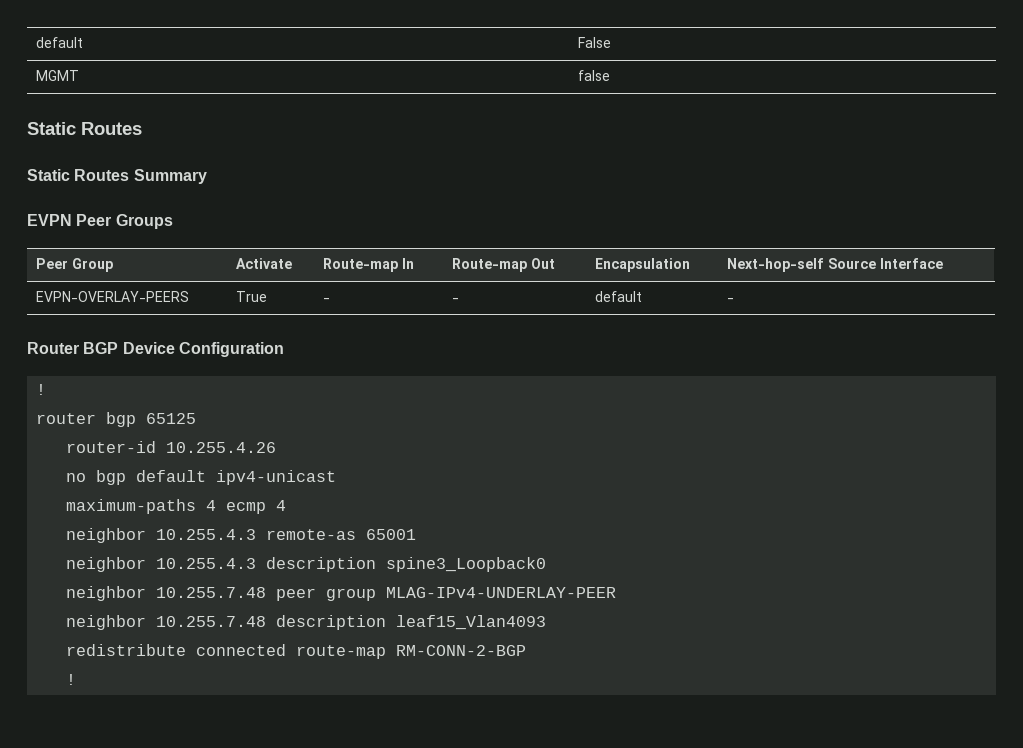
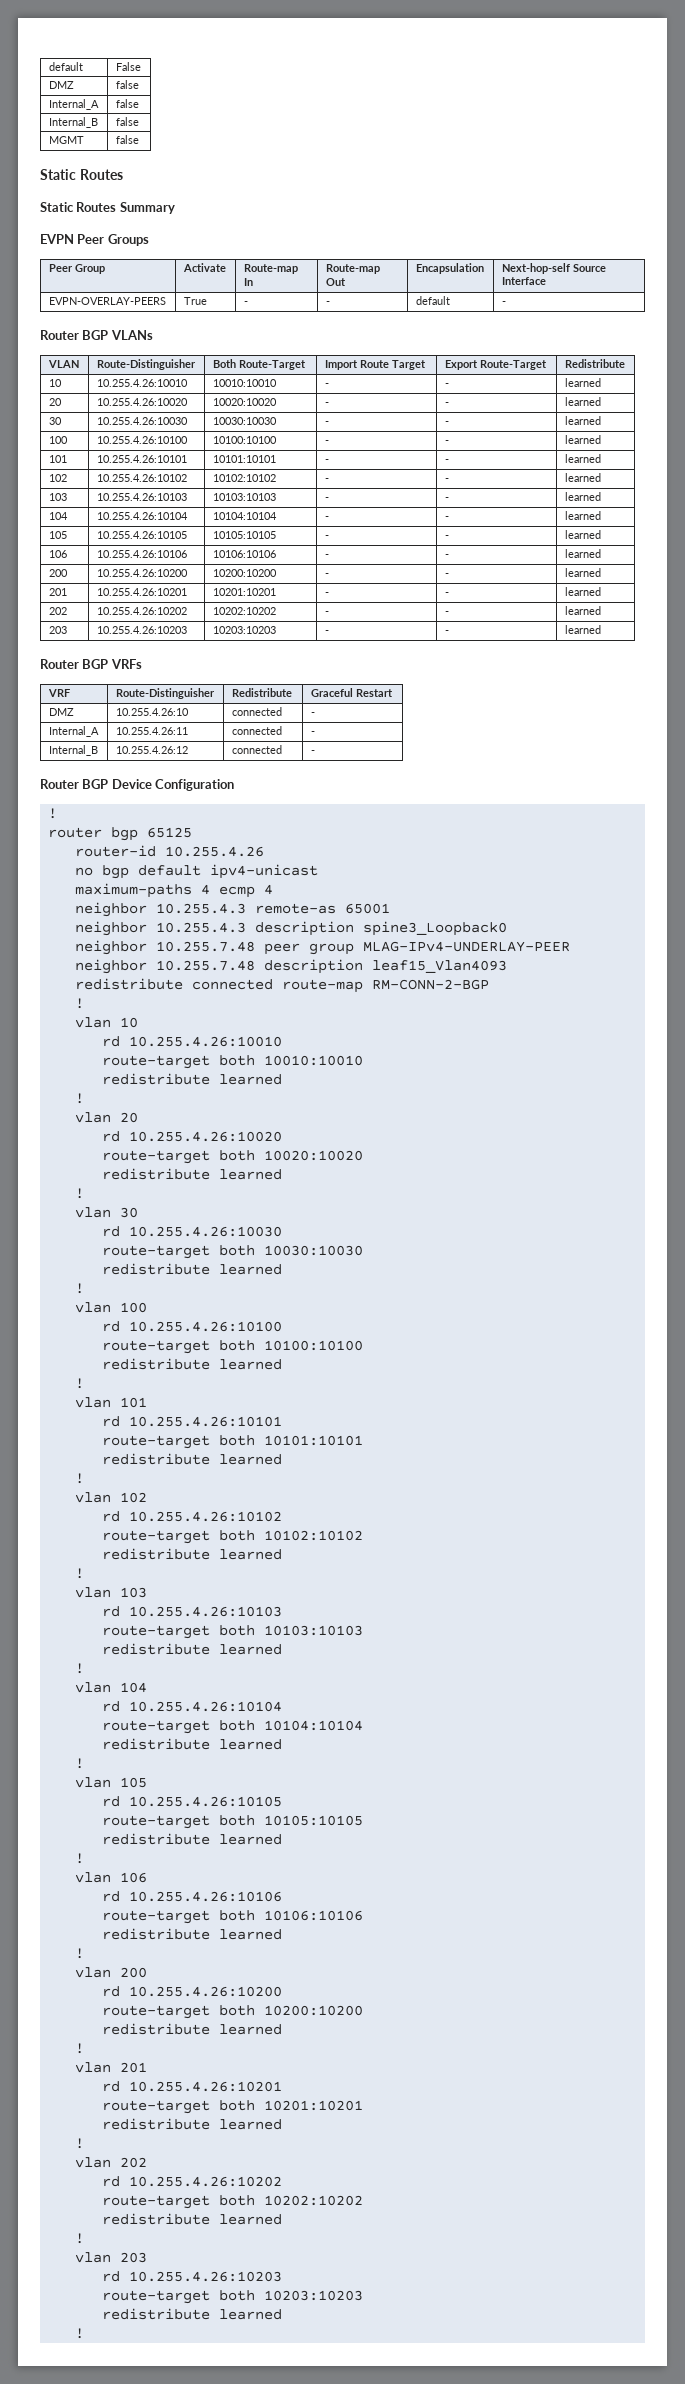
+ DMZ | false
+ Internal_A | false
+ Internal_B | false
+ Router BGP VLANs
+ VLAN | Route-Distinguisher | Both Route-Target | Import Route Target | Export Route-Target | Redistribute
+ 10 | 10.255.4.26:10010 | 10010:10010 | - | - | learned
+ 20 | 10.255.4.26:10020 | 10020:10020 | - | - | learned
+ 30 | 10.255.4.26:10030 | 10030:10030 | - | - | learned
+ 100 | 10.255.4.26:10100 | 10100:10100 | - | - | learned
+ 101 | 10.255.4.26:10101 | 10101:10101 | - | - | learned
+ 102 | 10.255.4.26:10102 | 10102:10102 | - | - | learned
+ 103 | 10.255.4.26:10103 | 10103:10103 | - | - | learned
+ 104 | 10.255.4.26:10104 | 10104:10104 | - | - | learned
+ 105 | 10.255.4.26:10105 | 10105:10105 | - | - | learned
+ 106 | 10.255.4.26:10106 | 10106:10106 | - | - | learned
+ 200 | 10.255.4.26:10200 | 10200:10200 | - | - | learned
+ 201 | 10.255.4.26:10201 | 10201:10201 | - | - | learned
+ 202 | 10.255.4.26:10202 | 10202:10202 | - | - | learned
+ 203 | 10.255.4.26:10203 | 10203:10203 | - | - | learned
+ Router BGP VRFs
+ VRF | Route-Distinguisher | Redistribute | Graceful Restart
+ DMZ | 10.255.4.26:10 | connected | -
+ Internal_A | 10.255.4.26:11 | connected | -
+ Internal_B | 10.255.4.26:12 | connected | -
+ vlan 10
+ rd 10.255.4.26:10010
+ route-target both 10010:10010
+ redistribute learned
+ !
+ vlan 20
+ rd 10.255.4.26:10020
+ route-target both 10020:10020
+ redistribute learned
+ !
+ vlan 30
+ rd 10.255.4.26:10030
+ route-target both 10030:10030
+ redistribute learned
+ !
+ vlan 100
+ rd 10.255.4.26:10100
+ route-target both 10100:10100
+ redistribute learned
+ !
+ vlan 101
+ rd 10.255.4.26:10101
+ route-target both 10101:10101
+ redistribute learned
+ !
+ vlan 102
+ rd 10.255.4.26:10102
+ route-target both 10102:10102
+ redistribute learned
+ !
+ vlan 103
+ rd 10.255.4.26:10103
+ route-target both 10103:10103
+ redistribute learned
+ !
+ vlan 104
+ rd 10.255.4.26:10104
+ route-target both 10104:10104
+ redistribute learned
+ !
+ vlan 105
+ rd 10.255.4.26:10105
+ route-target both 10105:10105
+ redistribute learned
+ !
+ vlan 106
+ rd 10.255.4.26:10106
+ route-target both 10106:10106
+ redistribute learned
+ !
+ vlan 200
+ rd 10.255.4.26:10200
+ route-target both 10200:10200
+ redistribute learned
+ !
+ vlan 201
+ rd 10.255.4.26:10201
+ route-target both 10201:10201
+ redistribute learned
+ !
+ vlan 202
+ rd 10.255.4.26:10202
+ route-target both 10202:10202
+ redistribute learned
+ !
+ vlan 203
+ rd 10.255.4.26:10203
+ route-target both 10203:10203
+ redistribute learned
+ !

